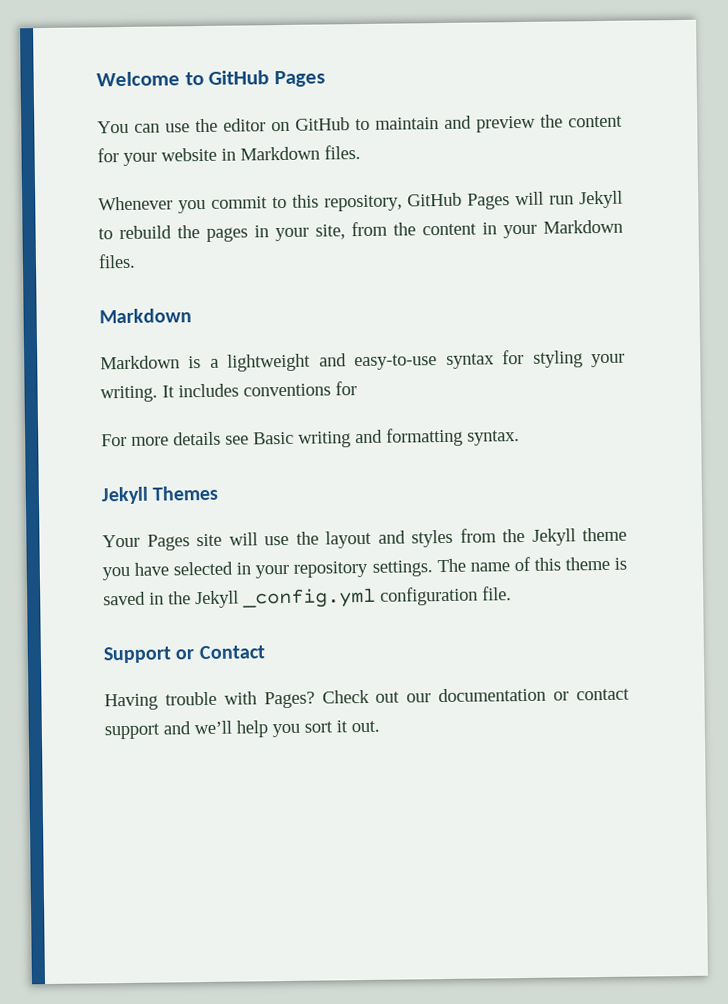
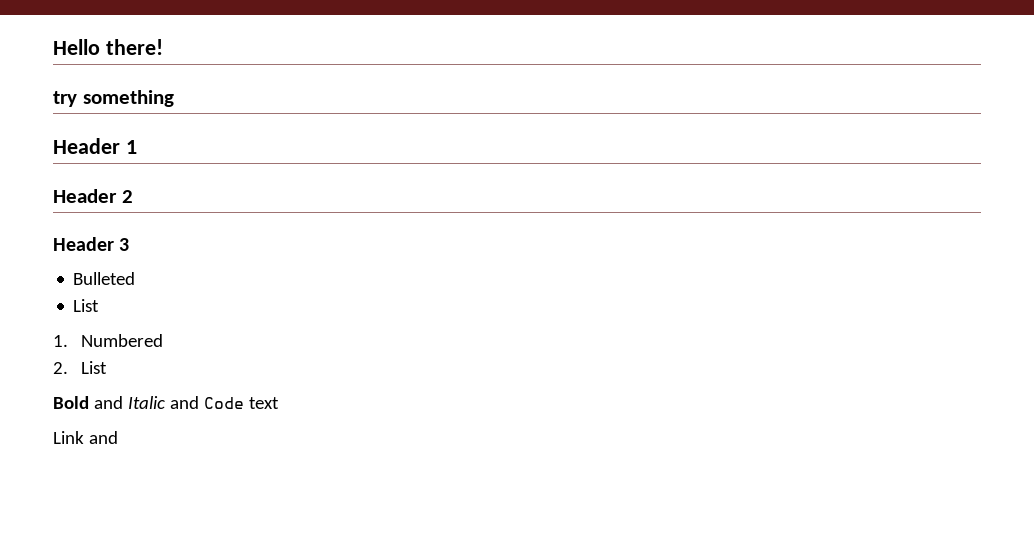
- Welcome to GitHub Pages
- You can use the editor on GitHub to maintain and preview the content for your website in Markdown files.
- Whenever you commit to this repository, GitHub Pages will run Jekyll to rebuild the pages in your site, from the content in your Markdown files.
- Markdown
- Markdown is a lightweight and easy-to-use syntax for styling your writing. It includes conventions for
- For more details see Basic writing and formatting syntax.
- Jekyll Themes
- Your Pages site will use the layout and styles from the Jekyll theme you have selected in your repository settings. The name of this theme is saved in the Jekyll _config.yml configuration file.
- Support or Contact
- Having trouble with Pages? Check out our documentation or contact support and we’ll help you sort it out.
+ Hello there!
+ try something
+ Header 1
+ Header 2
+ Header 3
+ Bulleted
+ List
+ 1. Numbered
+ 2. List
+ Bold and Italic and Code text
+ Link and

